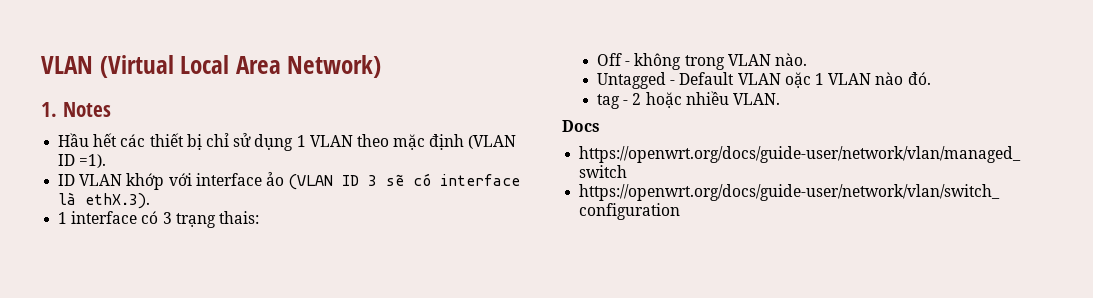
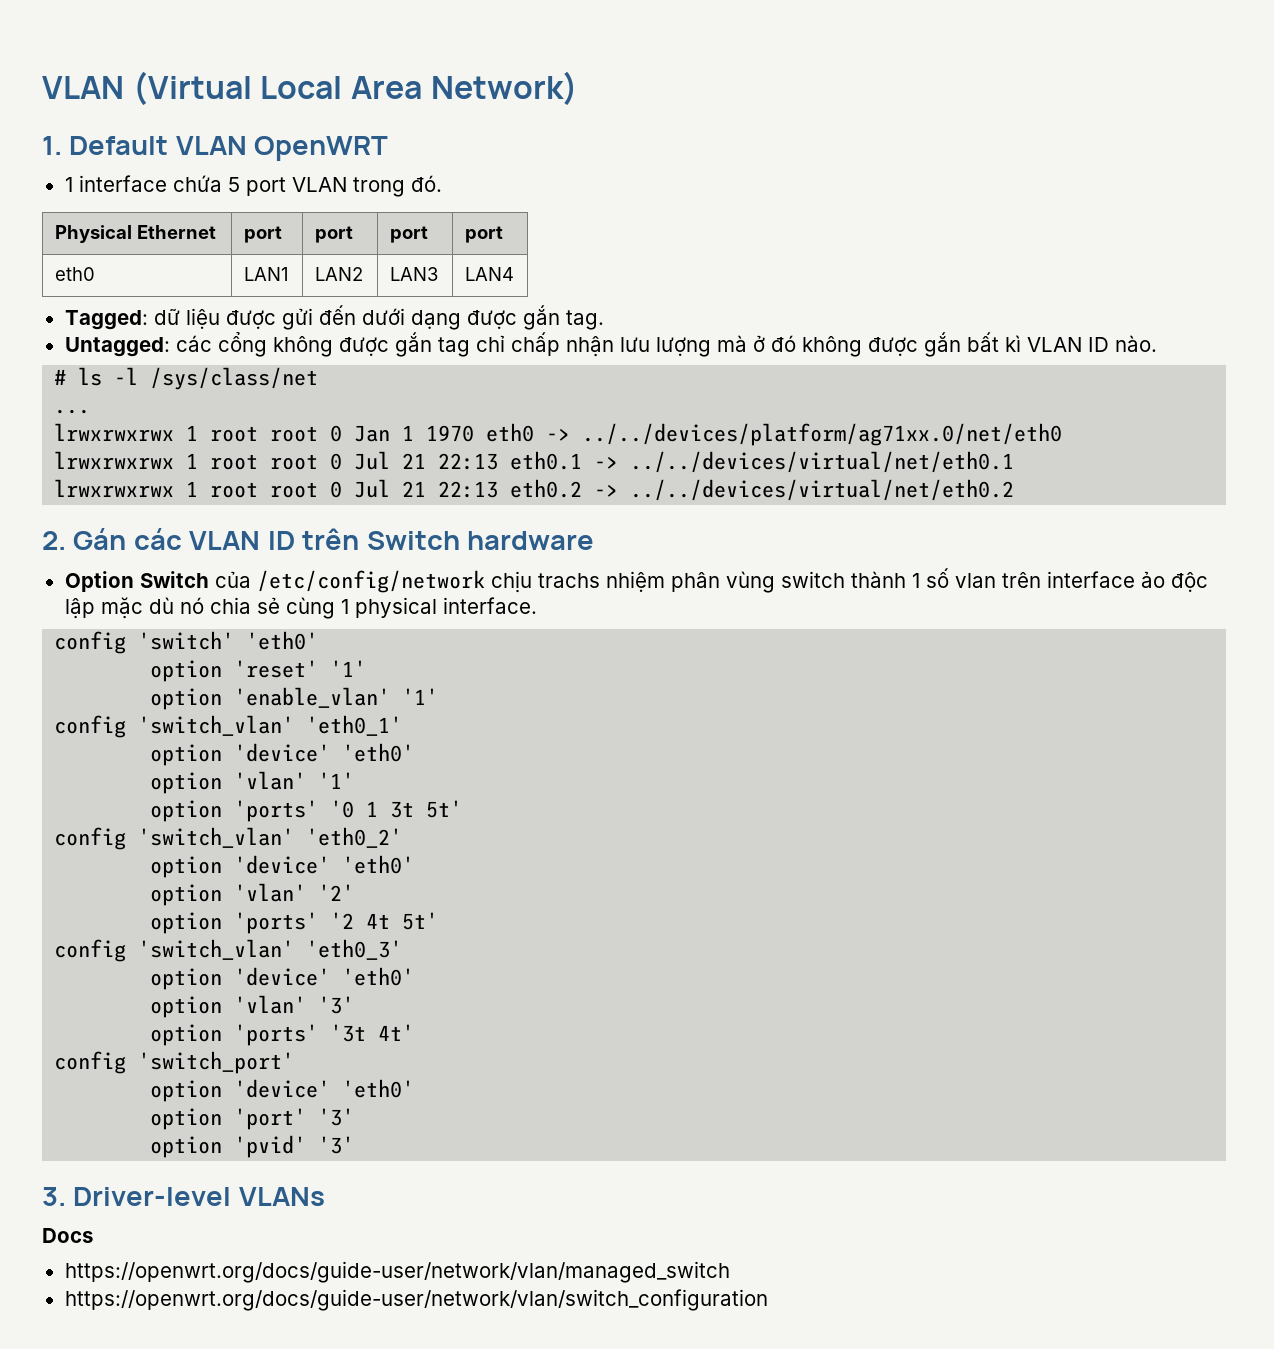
- 1. Notes
- Hầu hết các thiết bị chỉ sử dụng 1 VLAN theo mặc định (VLAN ID =1).
- ID VLAN khớp với interface ảo (VLAN ID 3 sẽ có interface là ethX.3).
- 1 interface có 3 trạng thais:
- Off - không trong VLAN nào.
- Untagged - Default VLAN oặc 1 VLAN nào đó.
- tag - 2 hoặc nhiều VLAN.
+ 1. Default VLAN OpenWRT
+ 1 interface chứa 5 port VLAN trong đó.
+ Physical Ethernet | port | port | port | port
+ eth0 | LAN1 | LAN2 | LAN3 | LAN4
+ Tagged: dữ liệu được gửi đến dưới dạng được gắn tag.
+ Untagged: các cổng không được gắn tag chỉ chấp nhận lưu lượng mà ở đó không được gắn bất kì VLAN ID nào.
+ # ls -l /sys/class/net
+ ...
+ lrwxrwxrwx 1 root root 0 Jan 1 1970 eth0 -> ../../devices/platform/ag71xx.0/net/eth0
+ lrwxrwxrwx 1 root root 0 Jul 21 22:13 eth0.1 -> ../../devices/virtual/net/eth0.1
+ lrwxrwxrwx 1 root root 0 Jul 21 22:13 eth0.2 -> ../../devices/virtual/net/eth0.2
+ 2. Gán các VLAN ID trên Switch hardware
+ Option Switch của /etc/config/network chịu trachs nhiệm phân vùng switch thành 1 số vlan trên interface ảo độc lập mặc dù nó chia sẻ cùng 1 physical interface.
+ config 'switch' 'eth0'
+ option 'reset' '1'
+ option 'enable_vlan' '1'
+ config 'switch_vlan' 'eth0_1'
+ option 'device' 'eth0'
+ option 'vlan' '1'
+ option 'ports' '0 1 3t 5t'
+ config 'switch_vlan' 'eth0_2'
+ option 'device' 'eth0'
+ option 'vlan' '2'
+ option 'ports' '2 4t 5t'
+ config 'switch_vlan' 'eth0_3'
+ option 'device' 'eth0'
+ option 'vlan' '3'
+ option 'ports' '3t 4t'
+ config 'switch_port'
+ option 'device' 'eth0'
+ option 'port' '3'
+ option 'pvid' '3'
+ 3. Driver-level VLANs

